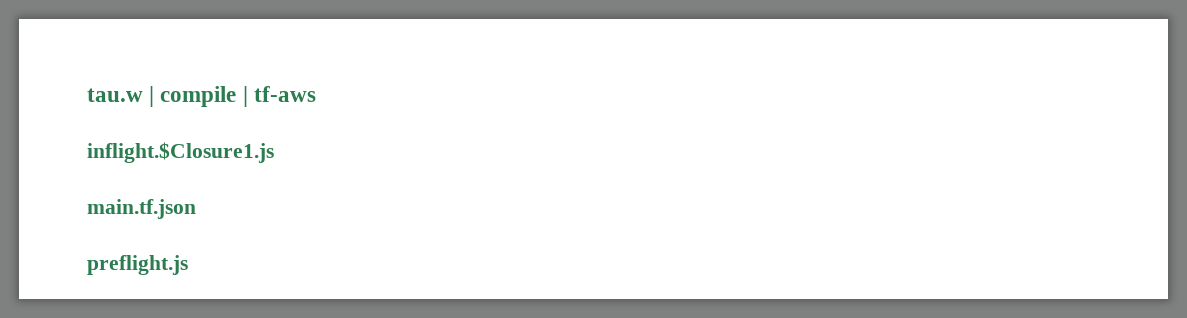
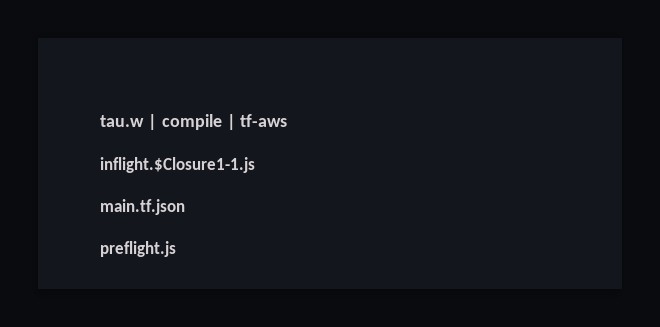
- inflight.$Closure1.js
+ inflight.$Closure1-1.js

